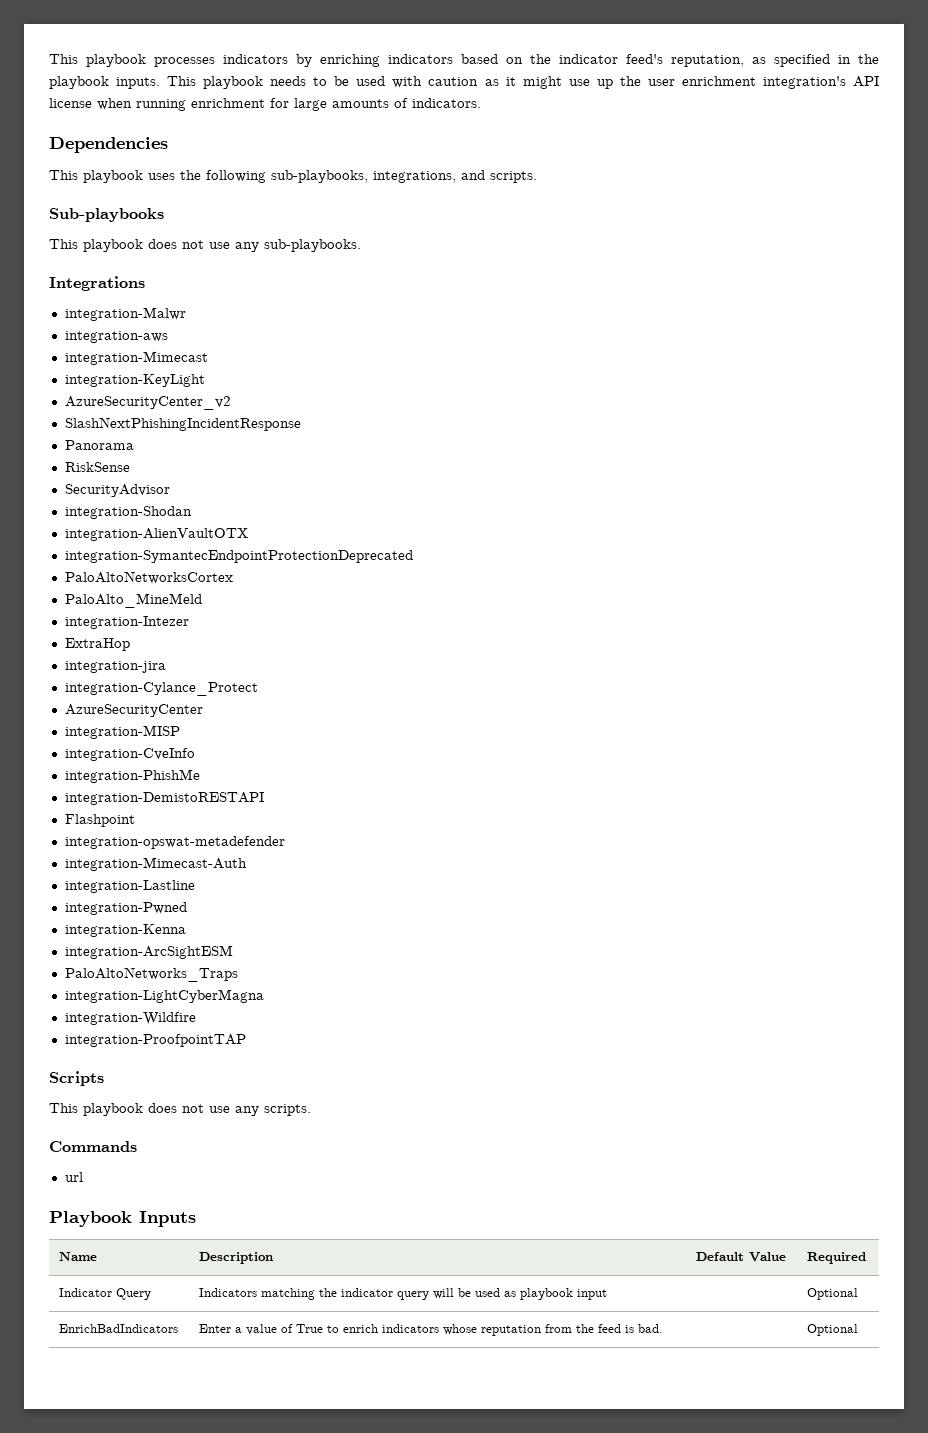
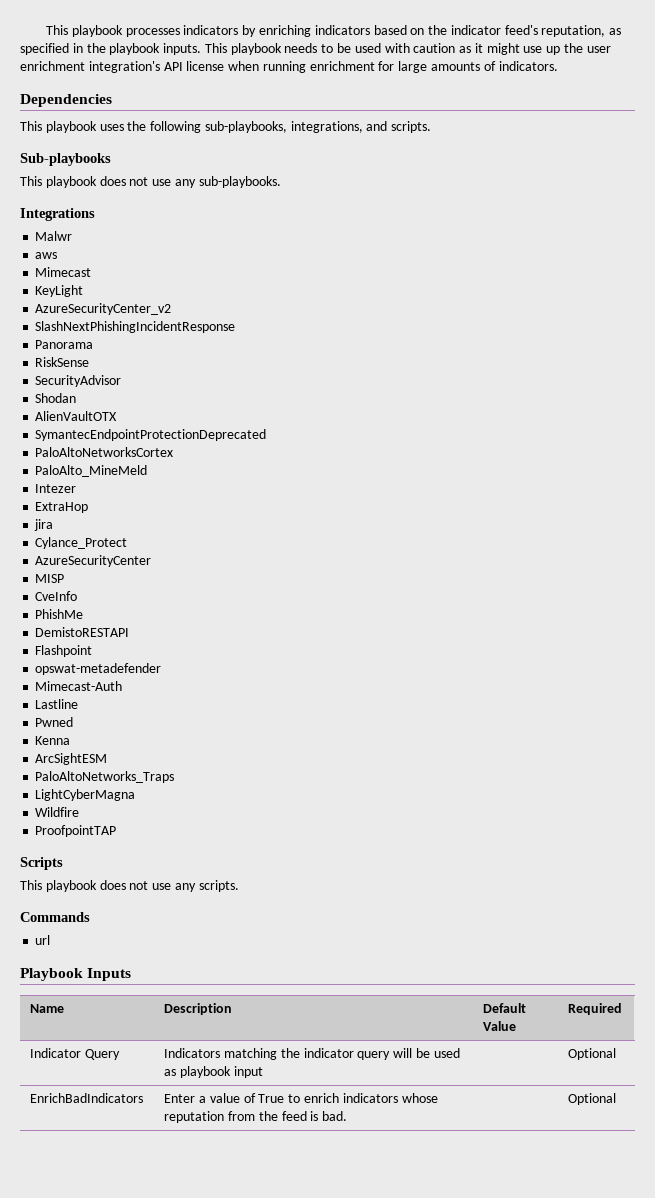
- integration-Malwr
- integration-aws
- integration-Mimecast
- integration-KeyLight
+ Malwr
+ aws
+ Mimecast
+ KeyLight
- integration-Shodan
- integration-AlienVaultOTX
- integration-SymantecEndpointProtectionDeprecated
+ Shodan
+ AlienVaultOTX
+ SymantecEndpointProtectionDeprecated
- integration-Intezer
+ Intezer
- integration-jira
- integration-Cylance_Protect
+ jira
+ Cylance_Protect
- integration-MISP
- integration-CveInfo
- integration-PhishMe
- integration-DemistoRESTAPI
+ MISP
+ CveInfo
+ PhishMe
+ DemistoRESTAPI
  Flashpoint
- integration-opswat-metadefender
- integration-Mimecast-Auth
- integration-Lastline
- integration-Pwned
- integration-Kenna
- integration-ArcSightESM
+ opswat-metadefender
+ Mimecast-Auth
+ Lastline
+ Pwned
+ Kenna
+ ArcSightESM
  PaloAltoNetworks_Traps
- integration-LightCyberMagna
- integration-Wildfire
- integration-ProofpointTAP
+ LightCyberMagna
+ Wildfire
+ ProofpointTAP

